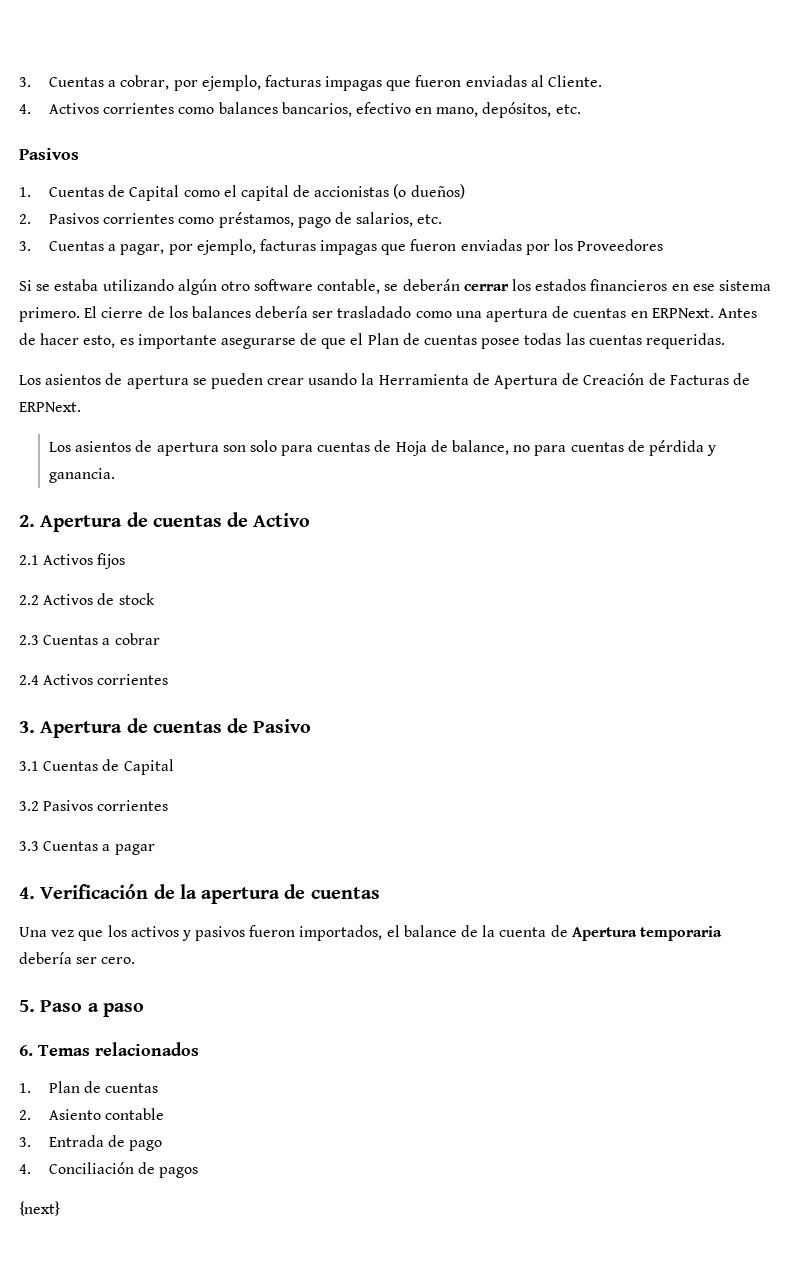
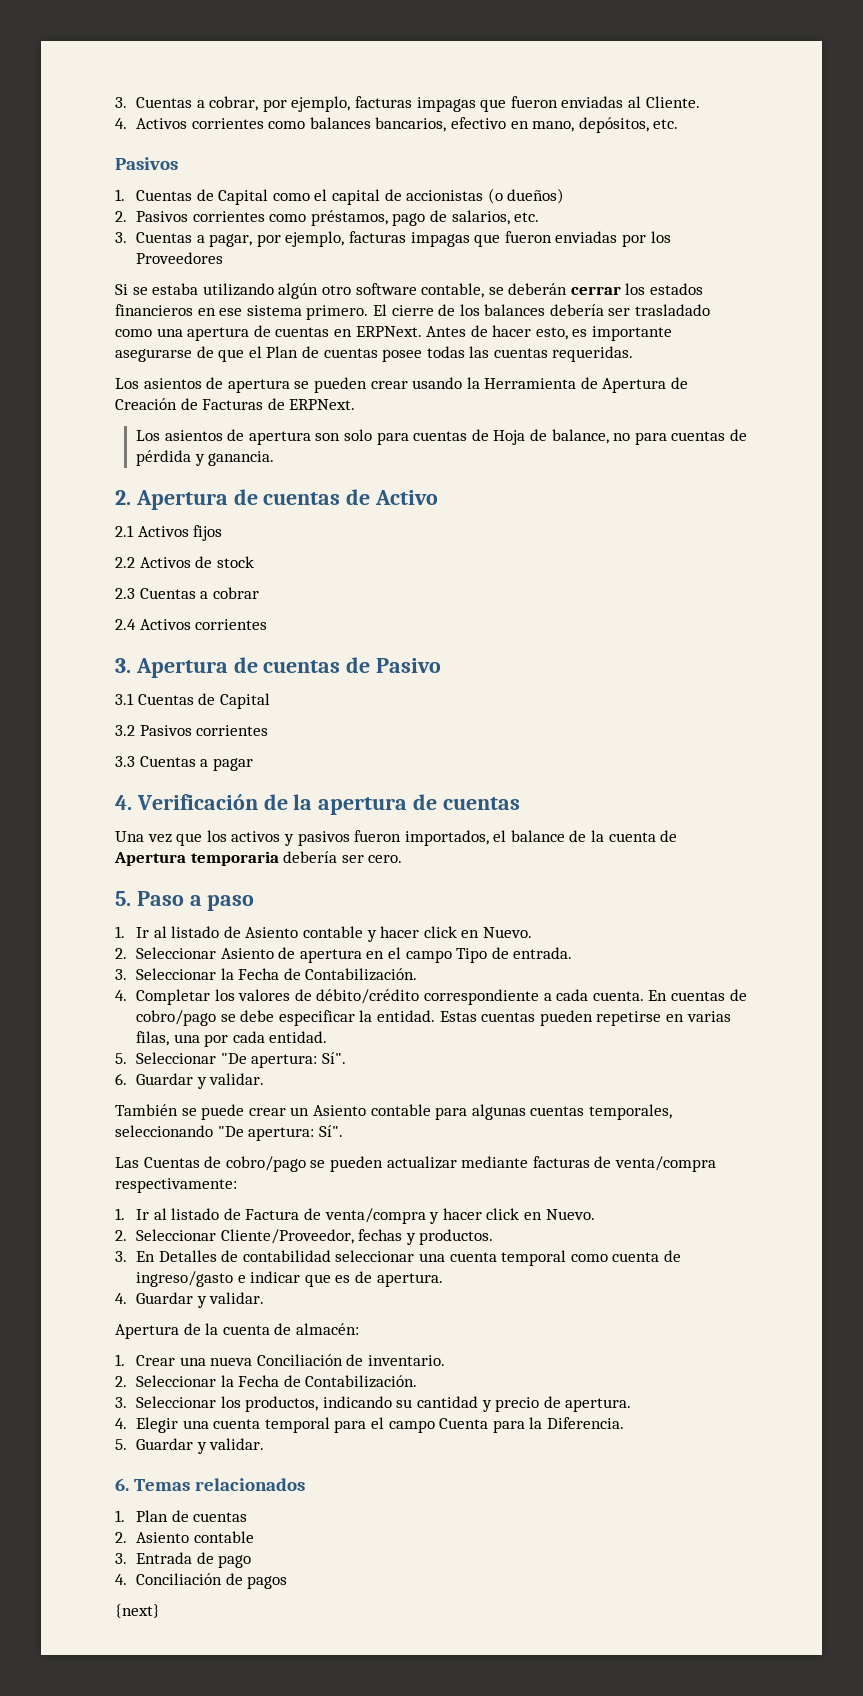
+ 1. Ir al listado de Asiento contable y hacer click en Nuevo.
+ 2. Seleccionar Asiento de apertura en el campo Tipo de entrada.
+ 3. Seleccionar la Fecha de Contabilización.
+ 4. Completar los valores de débito/crédito correspondiente a cada cuenta. En cuentas de cobro/pago se debe especificar la entidad. Estas cuentas pueden repetirse en varias filas, una por cada entidad.
+ 5. Seleccionar "De apertura: Sí".
+ 6. Guardar y validar.
+ También se puede crear un Asiento contable para algunas cuentas temporales, seleccionando "De apertura: Sí".
+ Las Cuentas de cobro/pago se pueden actualizar mediante facturas de venta/compra respectivamente:
+ 1. Ir al listado de Factura de venta/compra y hacer click en Nuevo.
+ 2. Seleccionar Cliente/Proveedor, fechas y productos.
+ 3. En Detalles de contabilidad seleccionar una cuenta temporal como cuenta de ingreso/gasto e indicar que es de apertura.
+ 4. Guardar y validar.
+ Apertura de la cuenta de almacén:
+ 1. Crear una nueva Conciliación de inventario.
+ 2. Seleccionar la Fecha de Contabilización.
+ 3. Seleccionar los productos, indicando su cantidad y precio de apertura.
+ 4. Elegir una cuenta temporal para el campo Cuenta para la Diferencia.
+ 5. Guardar y validar.

